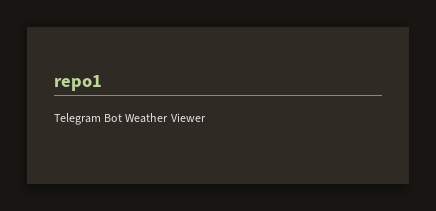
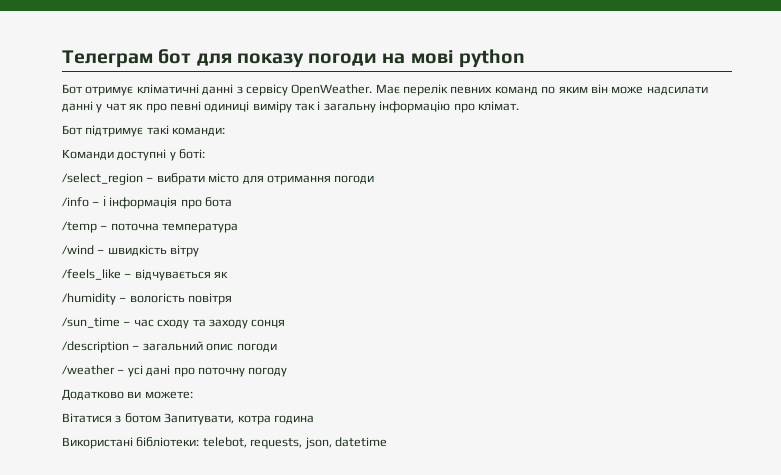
- repo1
- Telegram Bot Weather Viewer
+ Телеграм бот для показу погоди на мові python
+ Бот отримує кліматичні данні з сервісу OpenWeather. Має перелік певних команд по яким він може надсилати данні у чат як про певні одиниці виміру так і загальну інформацію про клімат.
+ Бот підтримує такі команди:
+ Команди доступні у боті:
+ /select_region – вибрати місто для отримання погоди
+ /info – ℹ інформація про бота
+ /temp – поточна температура
+ /wind – швидкість вітру
+ /feels_like – відчувається як
+ /humidity – вологість повітря
+ /sun_time – час сходу та заходу сонця
+ /description – загальний опис погоди
+ /weather – усі дані про поточну погоду
+ Додатково ви можете:
+ Вітатися з ботом Запитувати, котра година
+ Використані бібліотеки: telebot, requests, json, datetime

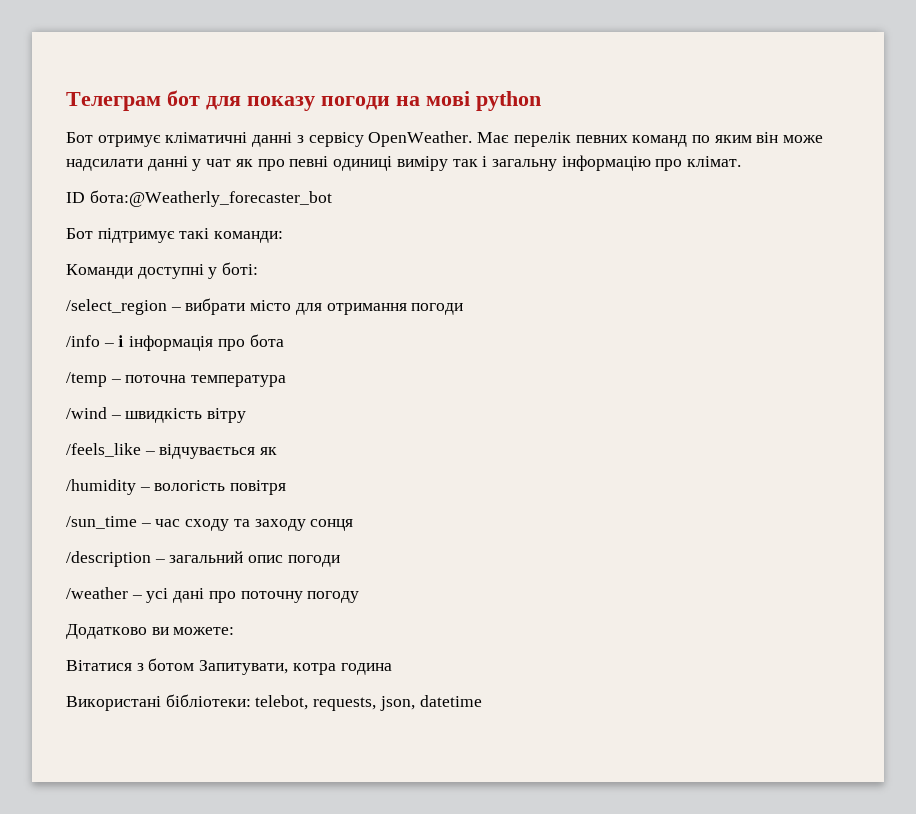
+ ID бота:@Weatherly_forecaster_bot

